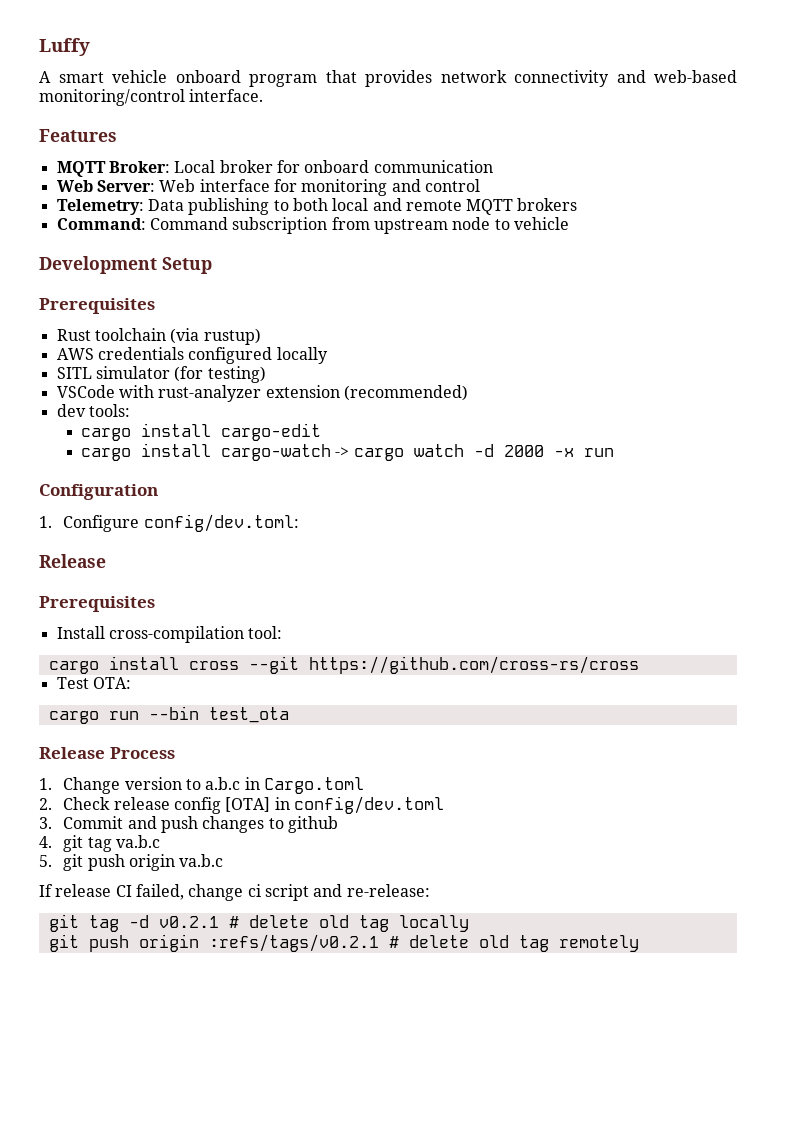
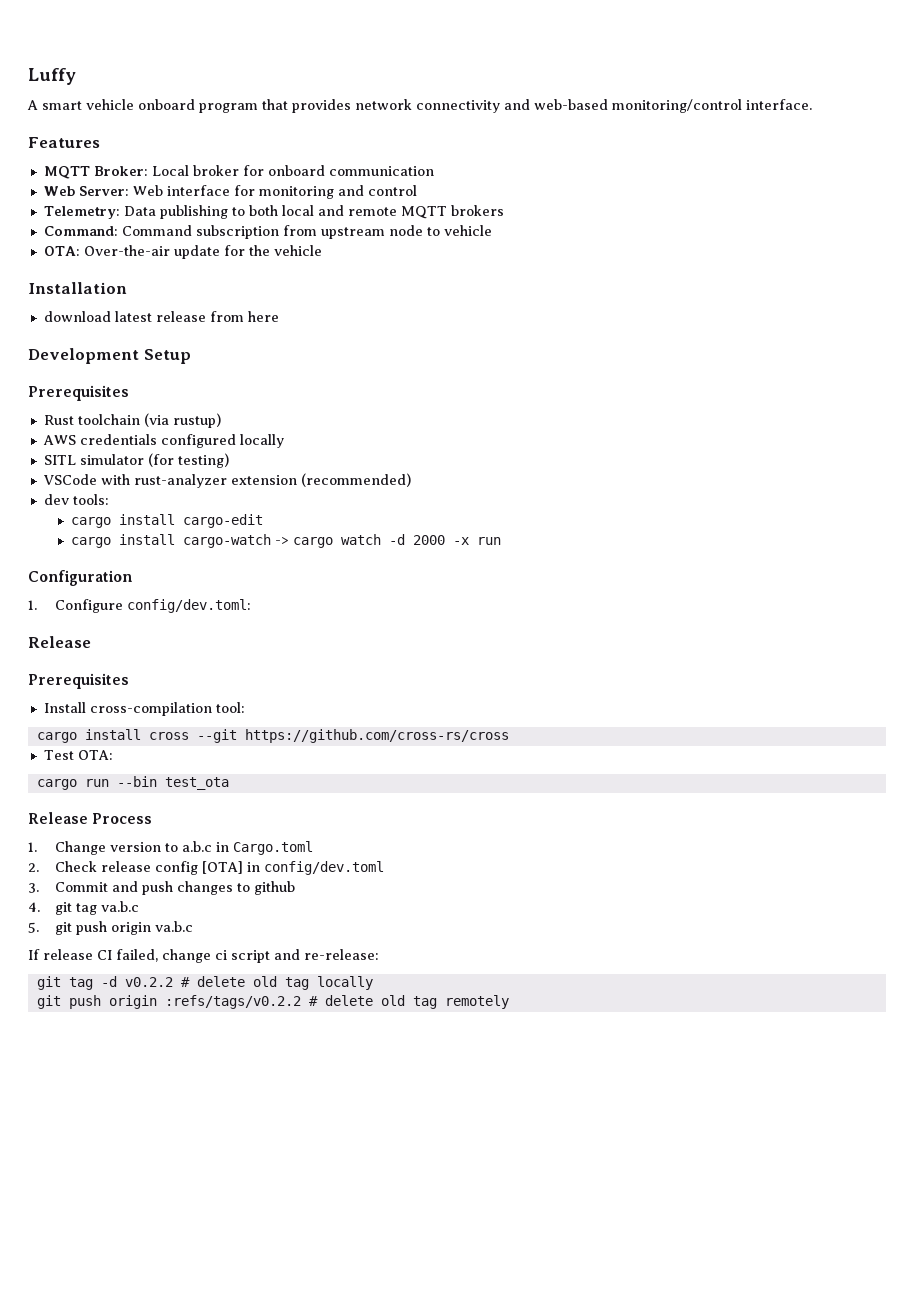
+ OTA: Over-the-air update for the vehicle
+ Installation
+ download latest release from here
- git tag -d v0.2.1 # delete old tag locally
+ git tag -d v0.2.2 # delete old tag locally
- git push origin :refs/tags/v0.2.1 # delete old tag remotely
+ git push origin :refs/tags/v0.2.2 # delete old tag remotely

